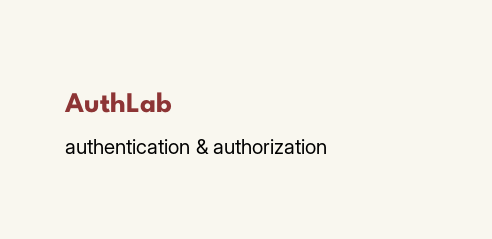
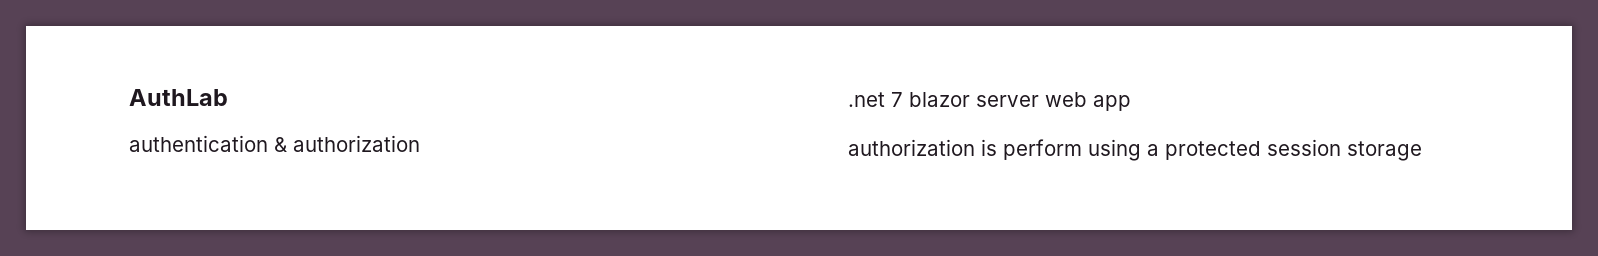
+ .net 7 blazor server web app
+ authorization is perform using a protected session storage

